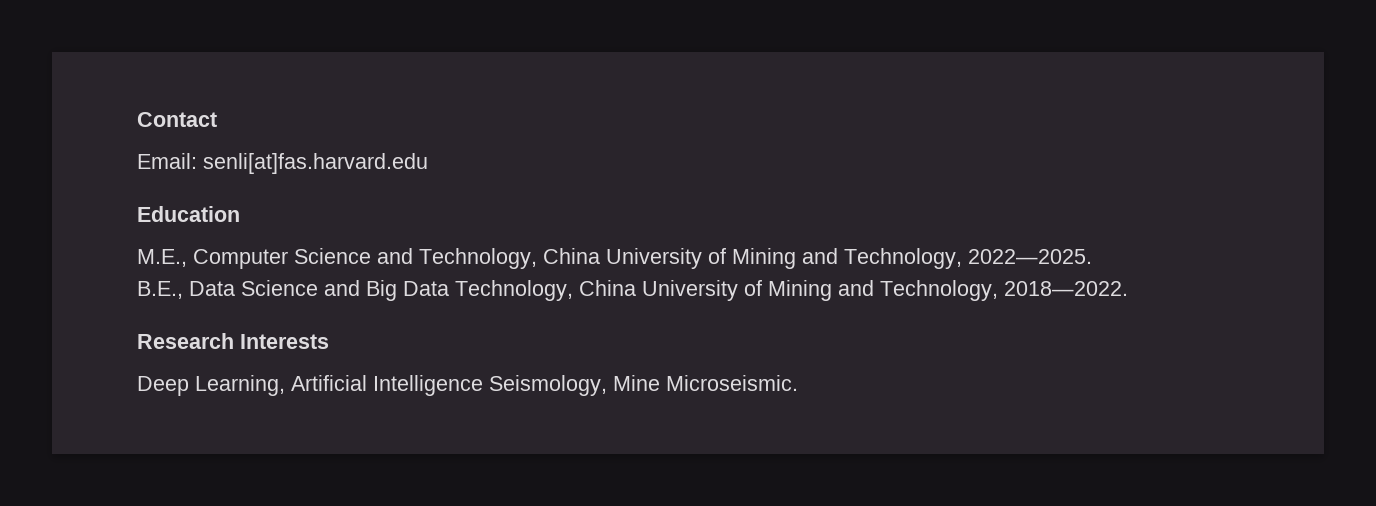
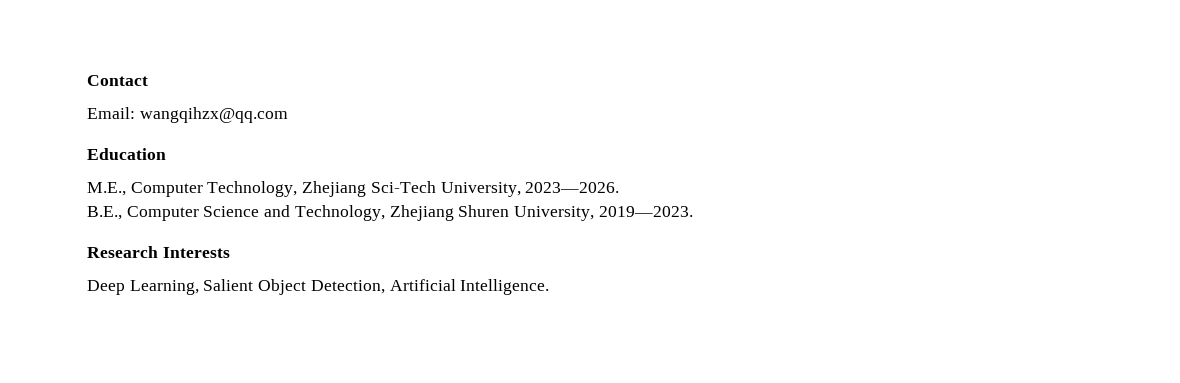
- Email: senli[at]fas.harvard.edu
+ Email: wangqihzx@qq.com
- M.E., Computer Science and Technology, China University of Mining and Technology, 2022—2025.
- B.E., Data Science and Big Data Technology, China University of Mining and Technology, 2018—2022.
+ M.E., Computer Technology, Zhejiang Sci-Tech University, 2023—2026.
+ B.E., Computer Science and Technology, Zhejiang Shuren University, 2019—2023.
- Deep Learning, Artificial Intelligence Seismology, Mine Microseismic.
+ Deep Learning, Salient Object Detection, Artificial Intelligence.

